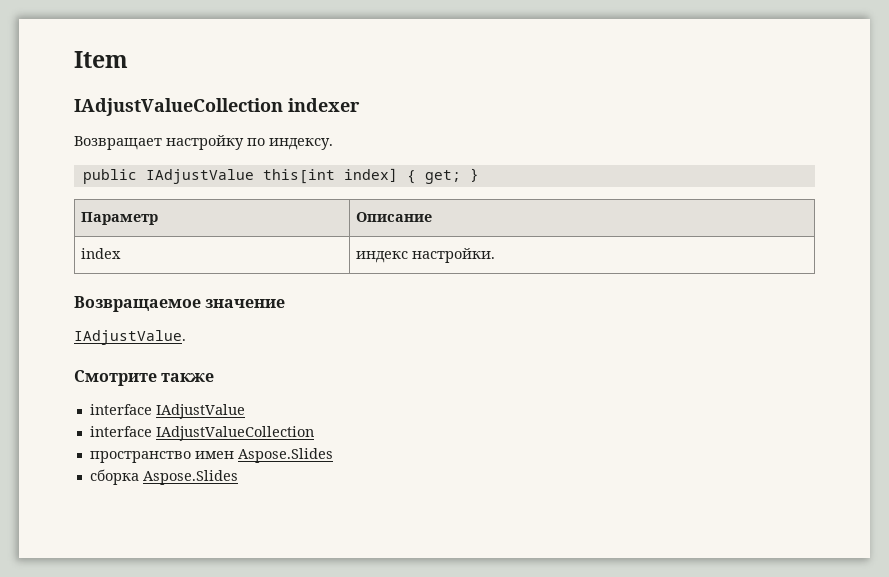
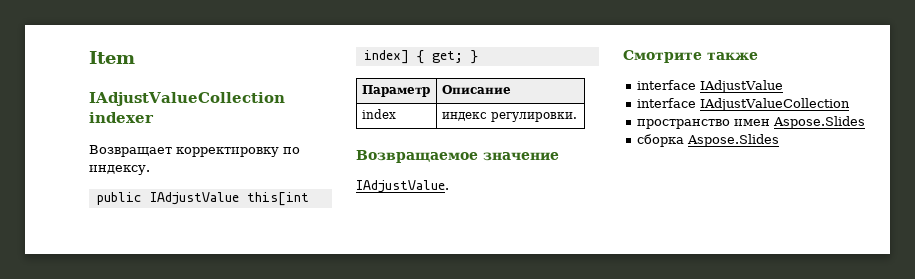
- Возвращает настройку по индексу.
+ Возвращает корректировку по индексу.
- index | индекс настройки.
+ index | индекс регулировки.

